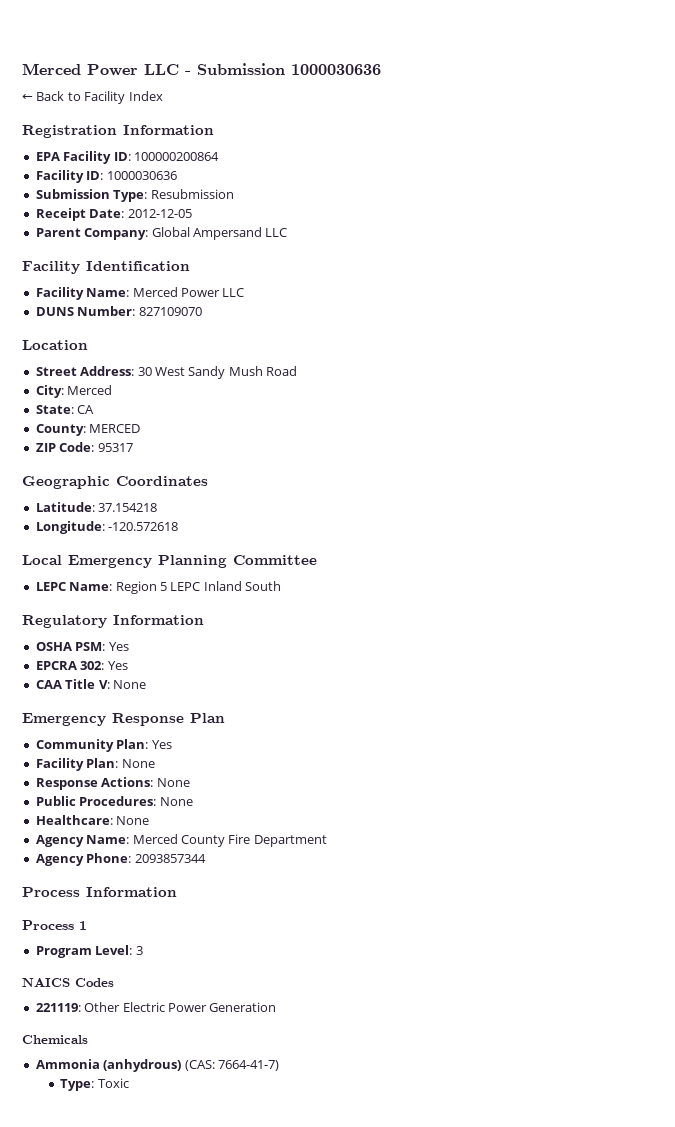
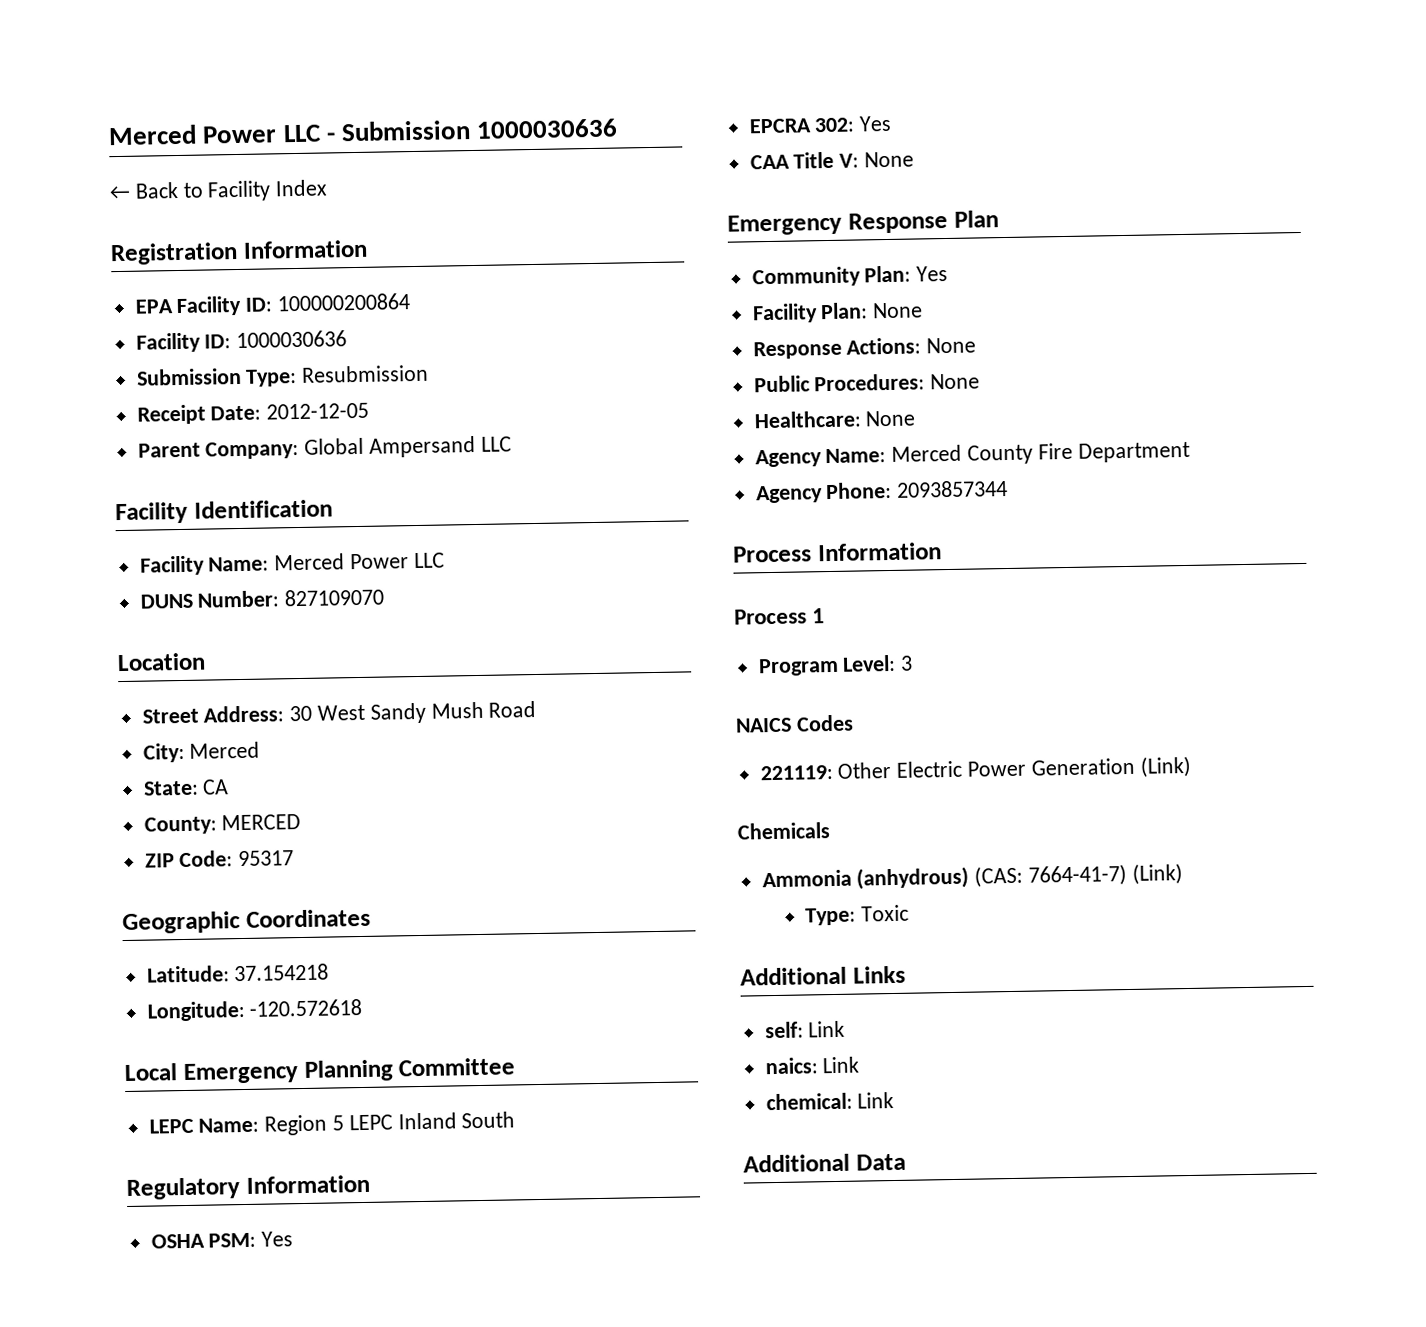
- 221119: Other Electric Power Generation
+ 221119: Other Electric Power Generation (Link)
- Ammonia (anhydrous) (CAS: 7664-41-7)
+ Ammonia (anhydrous) (CAS: 7664-41-7) (Link)
+ Additional Links
+ self: Link
+ naics: Link
+ chemical: Link
+ Additional Data

